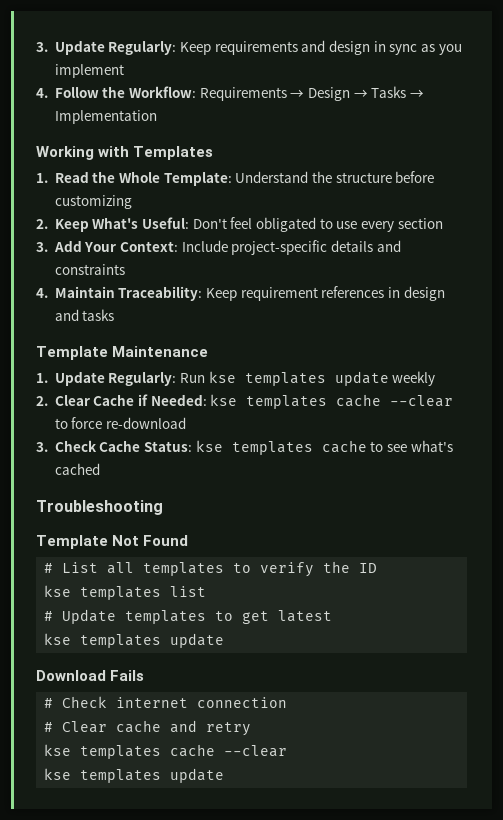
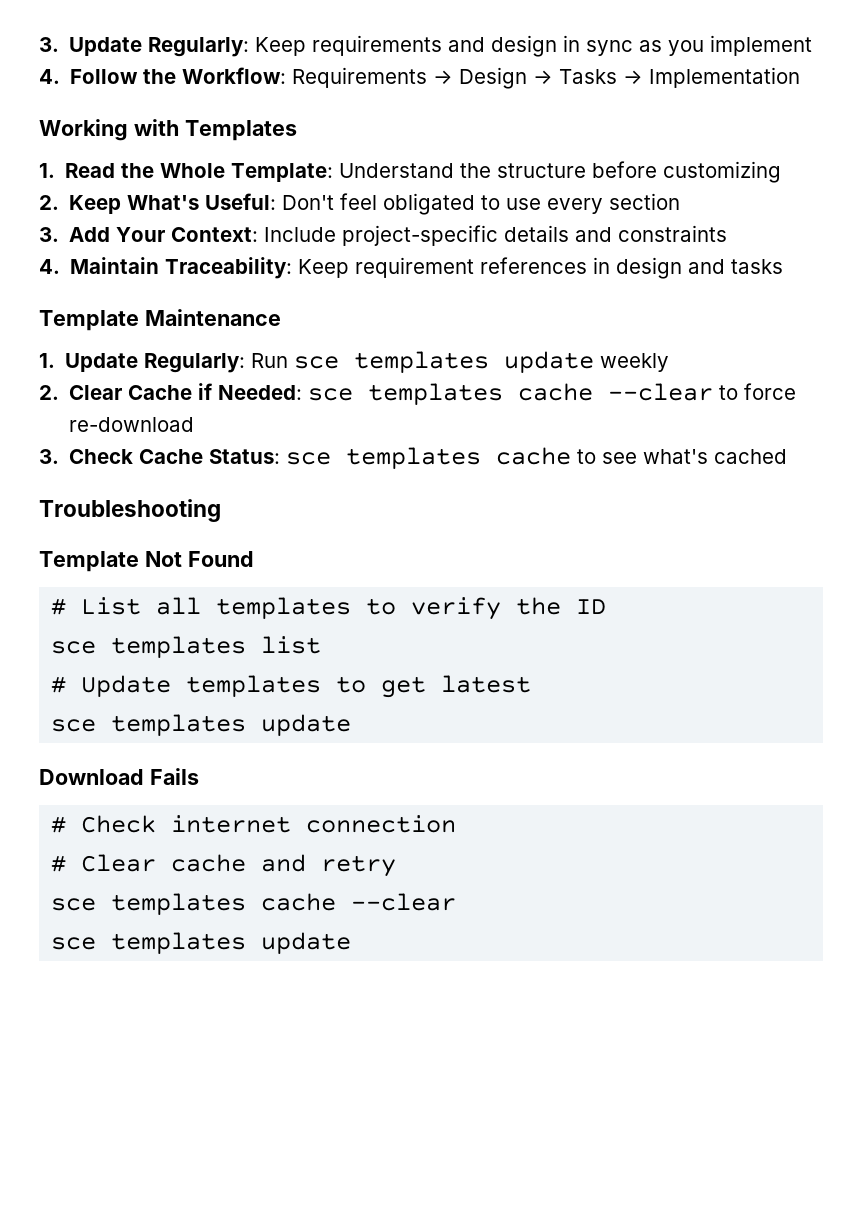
- 1. Update Regularly: Run kse templates update weekly
+ 1. Update Regularly: Run sce templates update weekly
- 2. Clear Cache if Needed: kse templates cache --clear to force re-download
+ 2. Clear Cache if Needed: sce templates cache --clear to force re-download
- 3. Check Cache Status: kse templates cache to see what's cached
+ 3. Check Cache Status: sce templates cache to see what's cached
- kse templates list
+ sce templates list
  # Update templates to get latest
- kse templates update
+ sce templates update
  # Clear cache and retry
- kse templates cache --clear
- kse templates update
+ sce templates cache --clear
+ sce templates update

